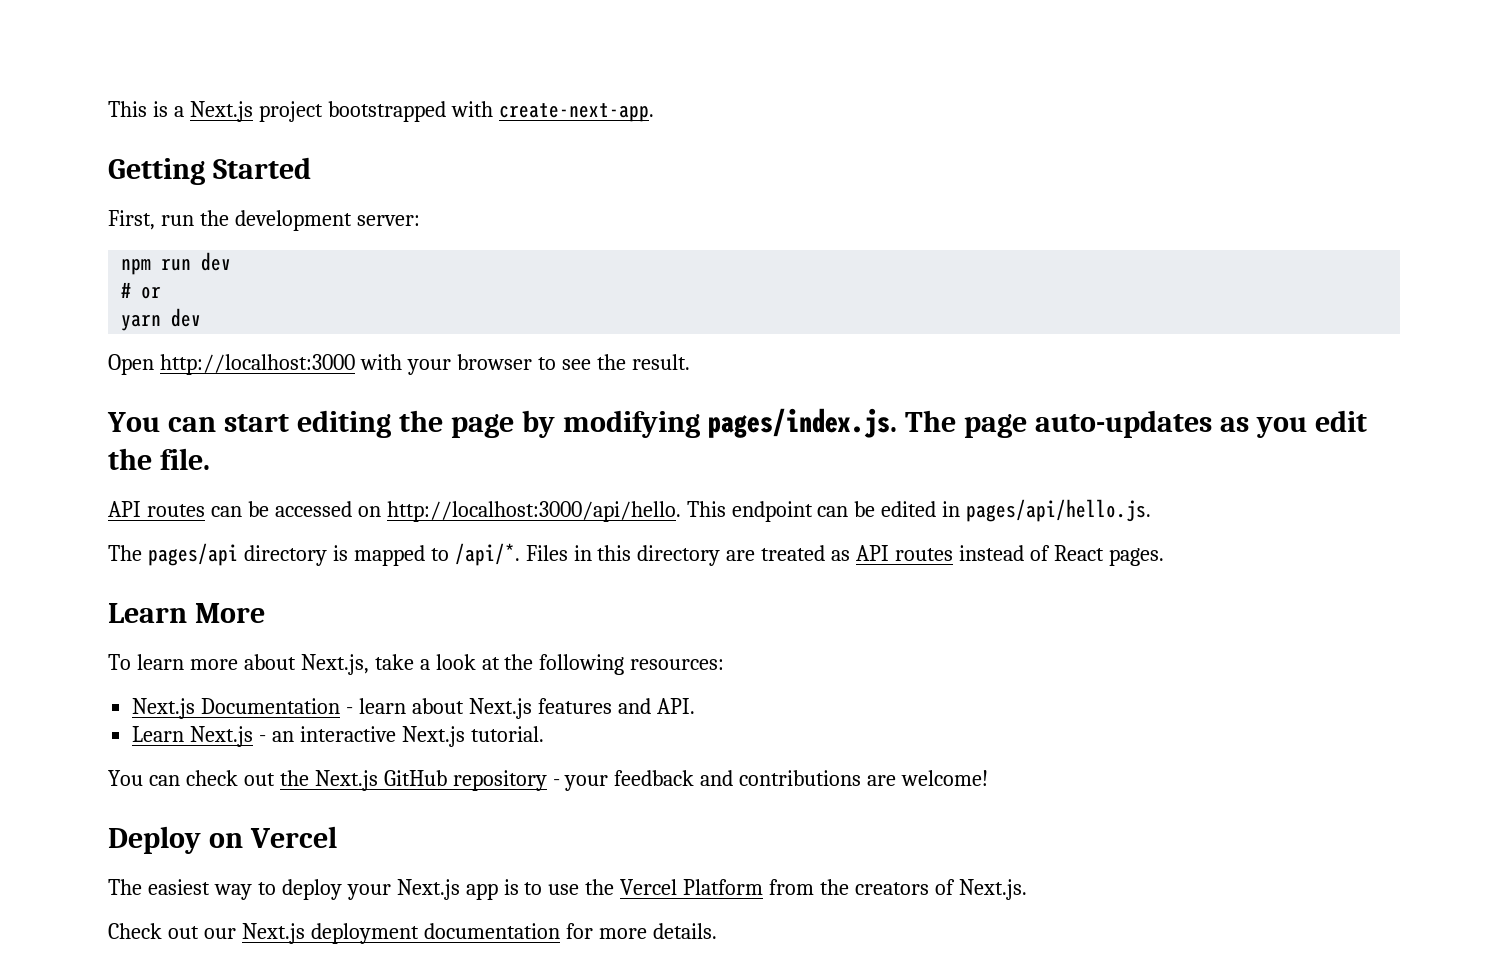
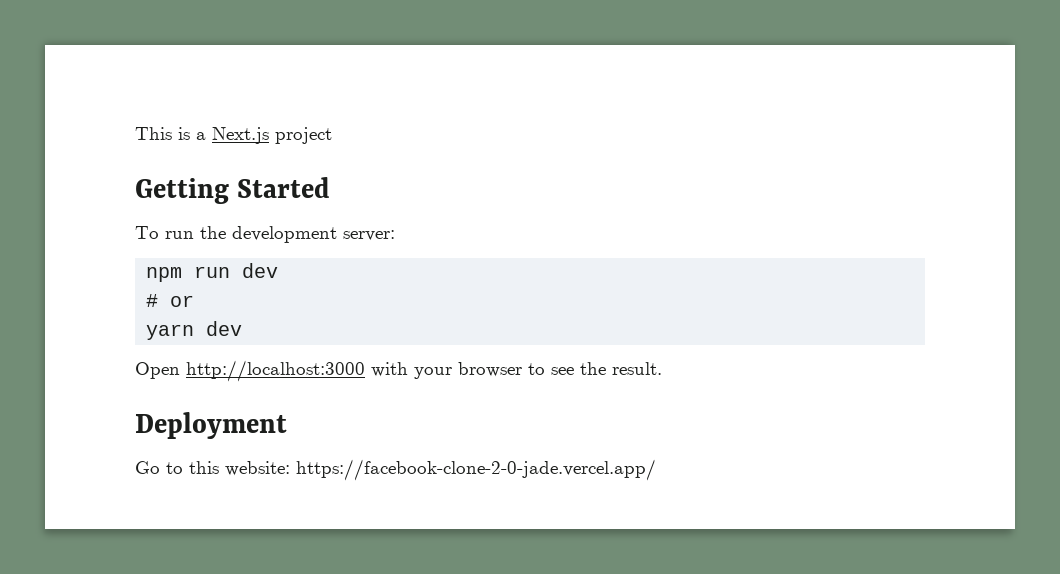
- This is a Next.js project bootstrapped with create-next-app.
+ This is a Next.js project
- First, run the development server:
+ To run the development server:
- You can start editing the page by modifying pages/index.js. The page auto-updates as you edit the file.
- API routes can be accessed on http://localhost:3000/api/hello. This endpoint can be edited in pages/api/hello.js.
- The pages/api directory is mapped to /api/*. Files in this directory are treated as API routes instead of React pages.
- Learn More
- To learn more about Next.js, take a look at the following resources:
- Next.js Documentation - learn about Next.js features and API.
- Learn Next.js - an interactive Next.js tutorial.
- You can check out the Next.js GitHub repository - your feedback and contributions are welcome!
- Deploy on Vercel
- The easiest way to deploy your Next.js app is to use the Vercel Platform from the creators of Next.js.
- Check out our Next.js deployment documentation for more details.
+ Deployment
+ Go to this website: https://facebook-clone-2-0-jade.vercel.app/

